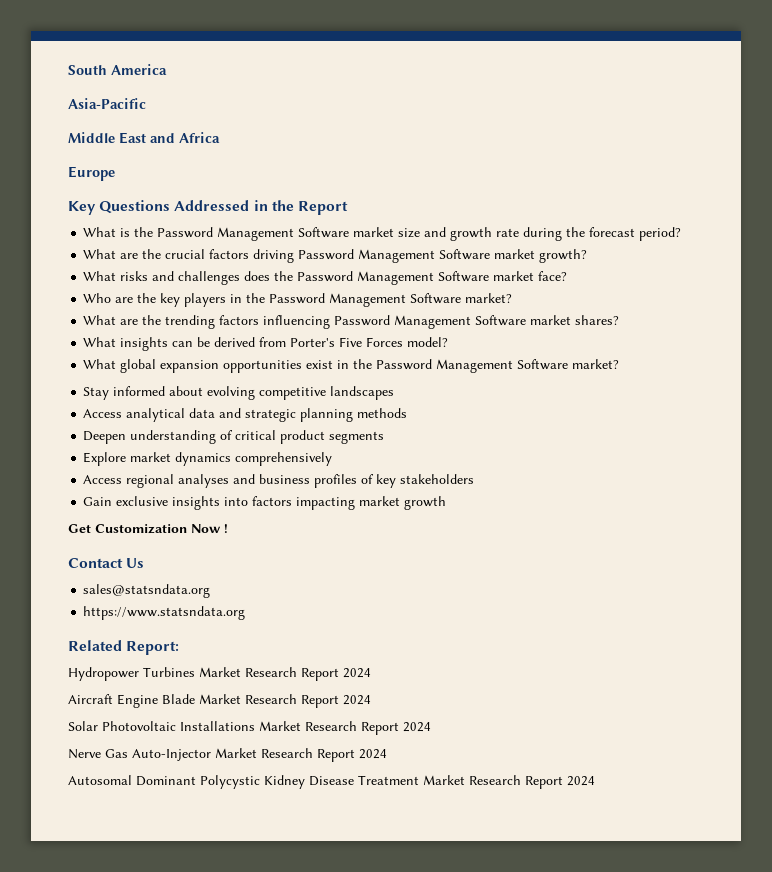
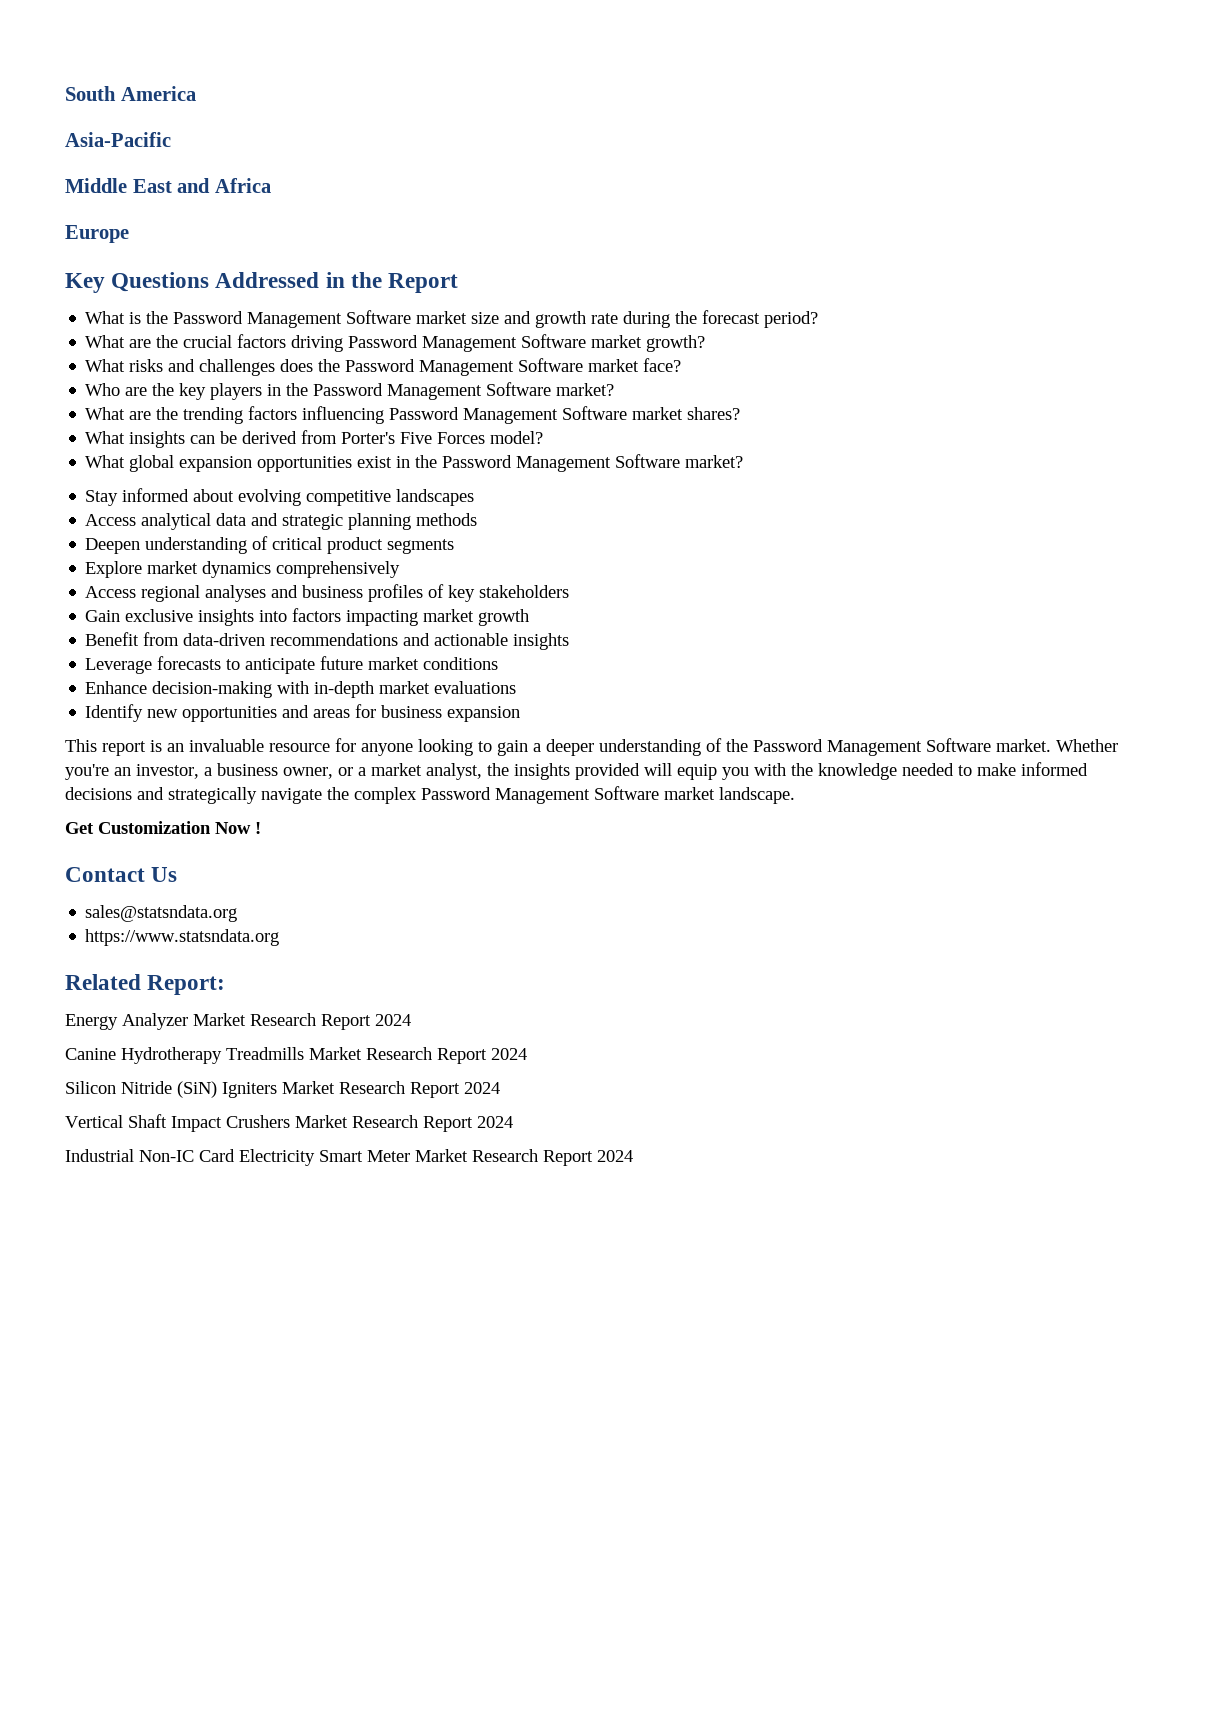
+ Benefit from data-driven recommendations and actionable insights
+ Leverage forecasts to anticipate future market conditions
+ Enhance decision-making with in-depth market evaluations
+ Identify new opportunities and areas for business expansion
+ This report is an invaluable resource for anyone looking to gain a deeper understanding of the Password Management Software market. Whether you're an investor, a business owner, or a market analyst, the insights provided will equip you with the knowledge needed to make informed decisions and strategically navigate the complex Password Management Software market landscape.
- Hydropower Turbines Market Research Report 2024
- Aircraft Engine Blade Market Research Report 2024
- Solar Photovoltaic Installations Market Research Report 2024
- Nerve Gas Auto-Injector Market Research Report 2024
- Autosomal Dominant Polycystic Kidney Disease Treatment Market Research Report 2024
+ Energy Analyzer Market Research Report 2024
+ Canine Hydrotherapy Treadmills Market Research Report 2024
+ Silicon Nitride (SiN) Igniters Market Research Report 2024
+ Vertical Shaft Impact Crushers Market Research Report 2024
+ Industrial Non-IC Card Electricity Smart Meter Market Research Report 2024

